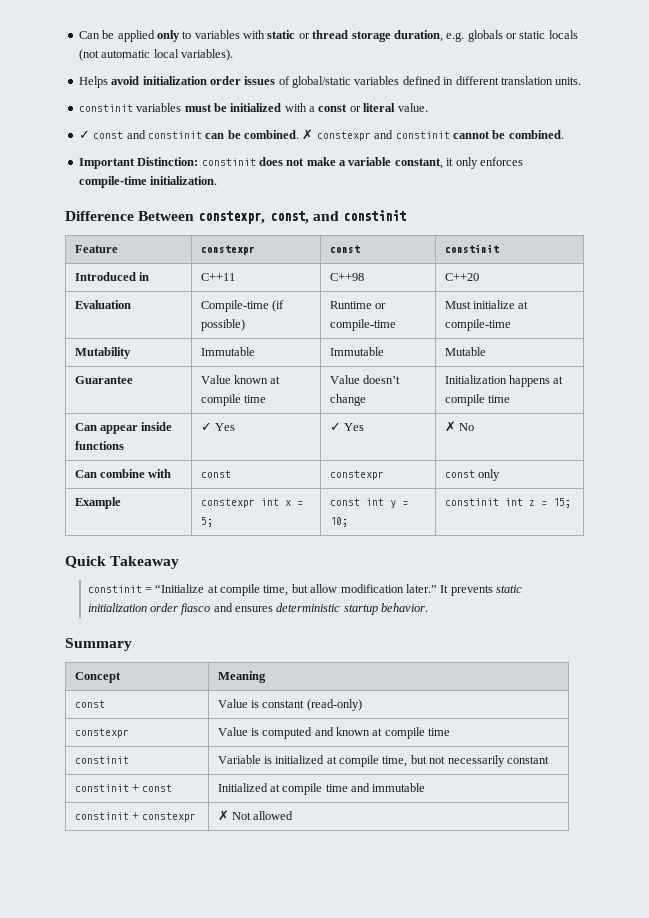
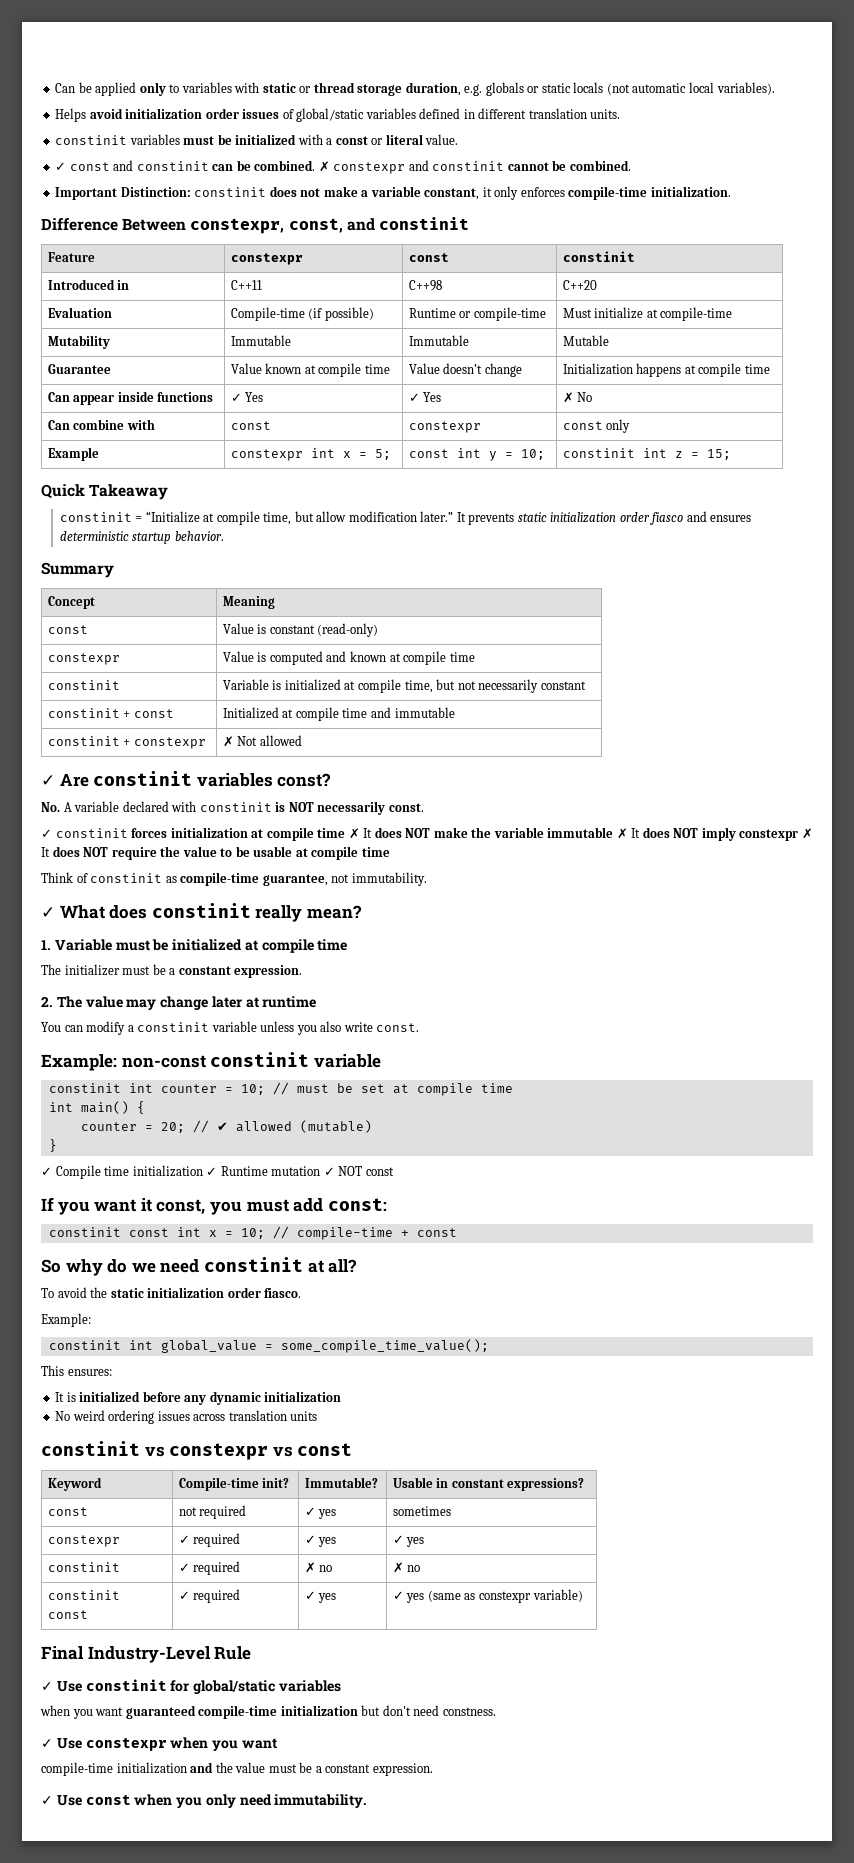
+ ✓ Are constinit variables const?
+ No. A variable declared with constinit is NOT necessarily const.
+ ✓ constinit forces initialization at compile time ✗ It does NOT make the variable immutable ✗ It does NOT imply constexpr ✗ It does NOT require the value to be usable at compile time
+ Think of constinit as compile-time guarantee, not immutability.
+ ✓ What does constinit really mean?
+ 1. Variable must be initialized at compile time
+ The initializer must be a constant expression.
+ 2. The value may change later at runtime
+ You can modify a constinit variable unless you also write const.
+ Example: non-const constinit variable
+ constinit int counter = 10; // must be set at compile time
+ int main() {
+ counter = 20; // ✔ allowed (mutable)
+ }
+ ✓ Compile time initialization ✓ Runtime mutation ✓ NOT const
+ If you want it const, you must add const:
+ constinit const int x = 10; // compile-time + const
+ So why do we need constinit at all?
+ To avoid the static initialization order fiasco.
+ Example:
+ constinit int global_value = some_compile_time_value();
+ This ensures:
+ It is initialized before any dynamic initialization
+ No weird ordering issues across translation units
+ constinit vs constexpr vs const
+ Keyword | Compile-time init? | Immutable? | Usable in constant expressions?
+ const | not required | ✓ yes | sometimes
+ constexpr | ✓ required | ✓ yes | ✓ yes
+ constinit | ✓ required | ✗ no | ✗ no
+ constinit const | ✓ required | ✓ yes | ✓ yes (same as constexpr variable)
+ Final Industry-Level Rule
+ ✓ Use constinit for global/static variables
+ when you want guaranteed compile-time initialization but don't need constness.
+ ✓ Use constexpr when you want
+ compile-time initialization and the value must be a constant expression.
+ ✓ Use const when you only need immutability.

